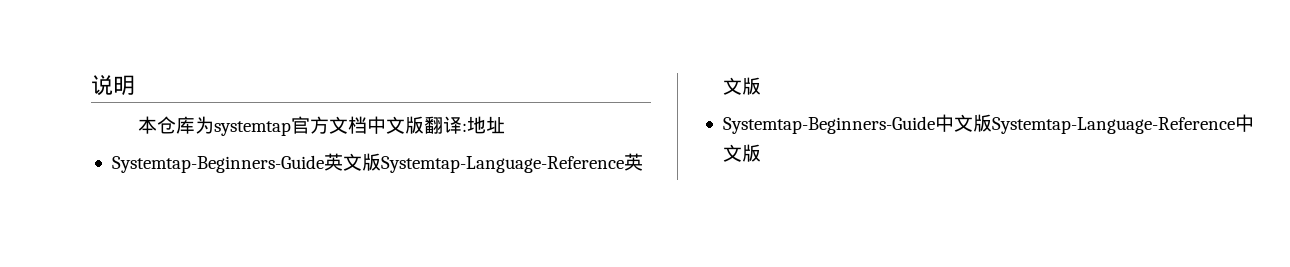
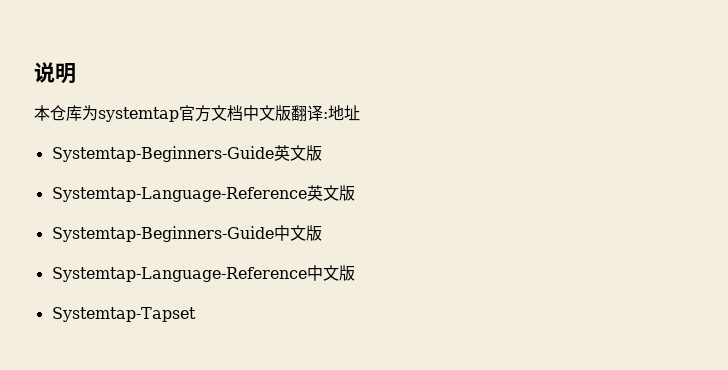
- Systemtap-Beginners-Guide英文版Systemtap-Language-Reference英文版
+ Systemtap-Beginners-Guide英文版
+ Systemtap-Language-Reference英文版
- Systemtap-Beginners-Guide中文版Systemtap-Language-Reference中文版
+ Systemtap-Beginners-Guide中文版
+ Systemtap-Language-Reference中文版
+ Systemtap-Tapset

